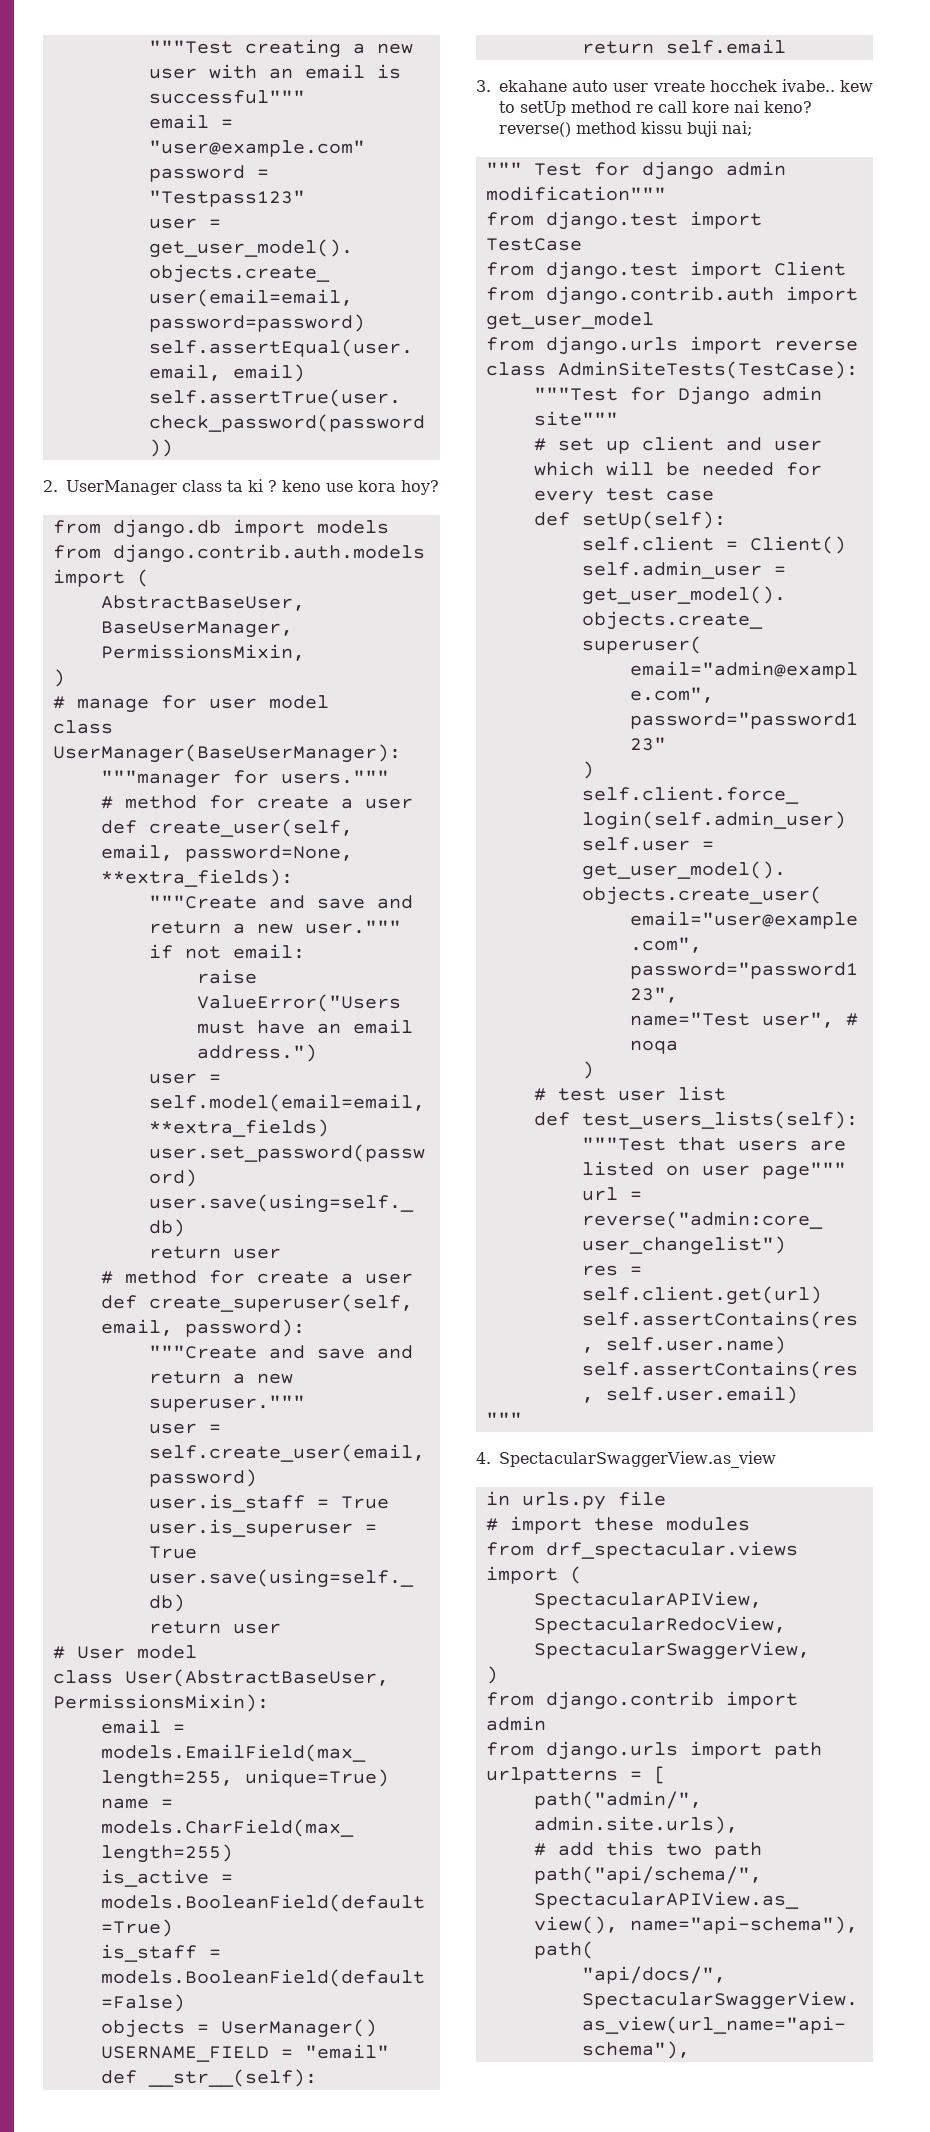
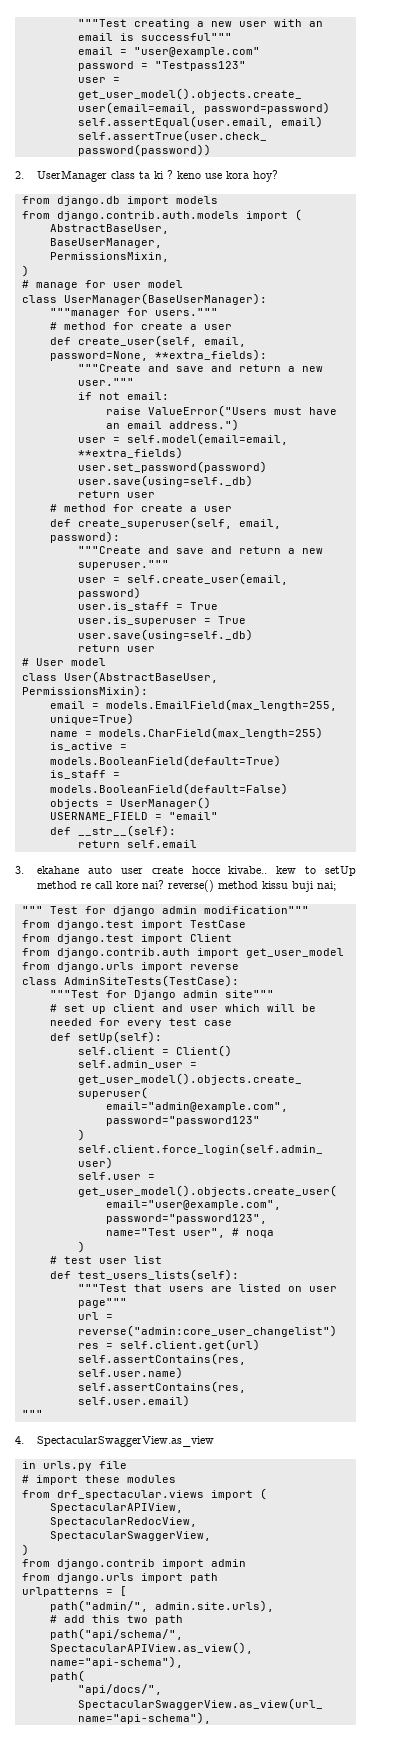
- 3. ekahane auto user vreate hocchek ivabe.. kew to setUp method re call kore nai keno? reverse() method kissu buji nai;
+ 3. ekahane auto user create hocce kivabe.. kew to setUp method re call kore nai? reverse() method kissu buji nai;

